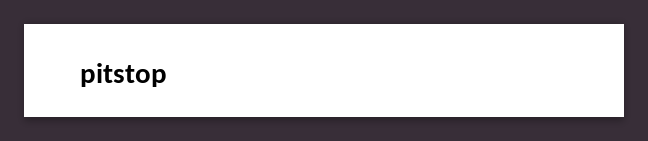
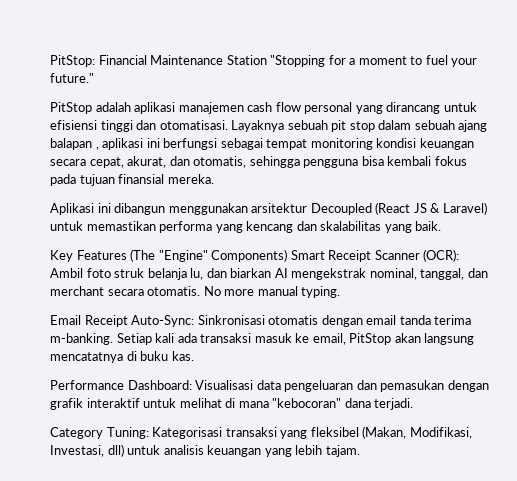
- pitstop
+ PitStop: Financial Maintenance Station "Stopping for a moment to fuel your future."
+ PitStop adalah aplikasi manajemen cash flow personal yang dirancang untuk efisiensi tinggi dan otomatisasi. Layaknya sebuah pit stop dalam sebuah ajang balapan , aplikasi ini berfungsi sebagai tempat monitoring kondisi keuangan secara cepat, akurat, dan otomatis, sehingga pengguna bisa kembali fokus pada tujuan finansial mereka.
+ Aplikasi ini dibangun menggunakan arsitektur Decoupled (React JS & Laravel) untuk memastikan performa yang kencang dan skalabilitas yang baik.
+ Key Features (The "Engine" Components) Smart Receipt Scanner (OCR): Ambil foto struk belanja lu, dan biarkan AI mengekstrak nominal, tanggal, dan merchant secara otomatis. No more manual typing.
+ Email Receipt Auto-Sync: Sinkronisasi otomatis dengan email tanda terima m-banking. Setiap kali ada transaksi masuk ke email, PitStop akan langsung mencatatnya di buku kas.
+ Performance Dashboard: Visualisasi data pengeluaran dan pemasukan dengan grafik interaktif untuk melihat di mana "kebocoran" dana terjadi.
+ Category Tuning: Kategorisasi transaksi yang fleksibel (Makan, Modifikasi, Investasi, dll) untuk analisis keuangan yang lebih tajam.

